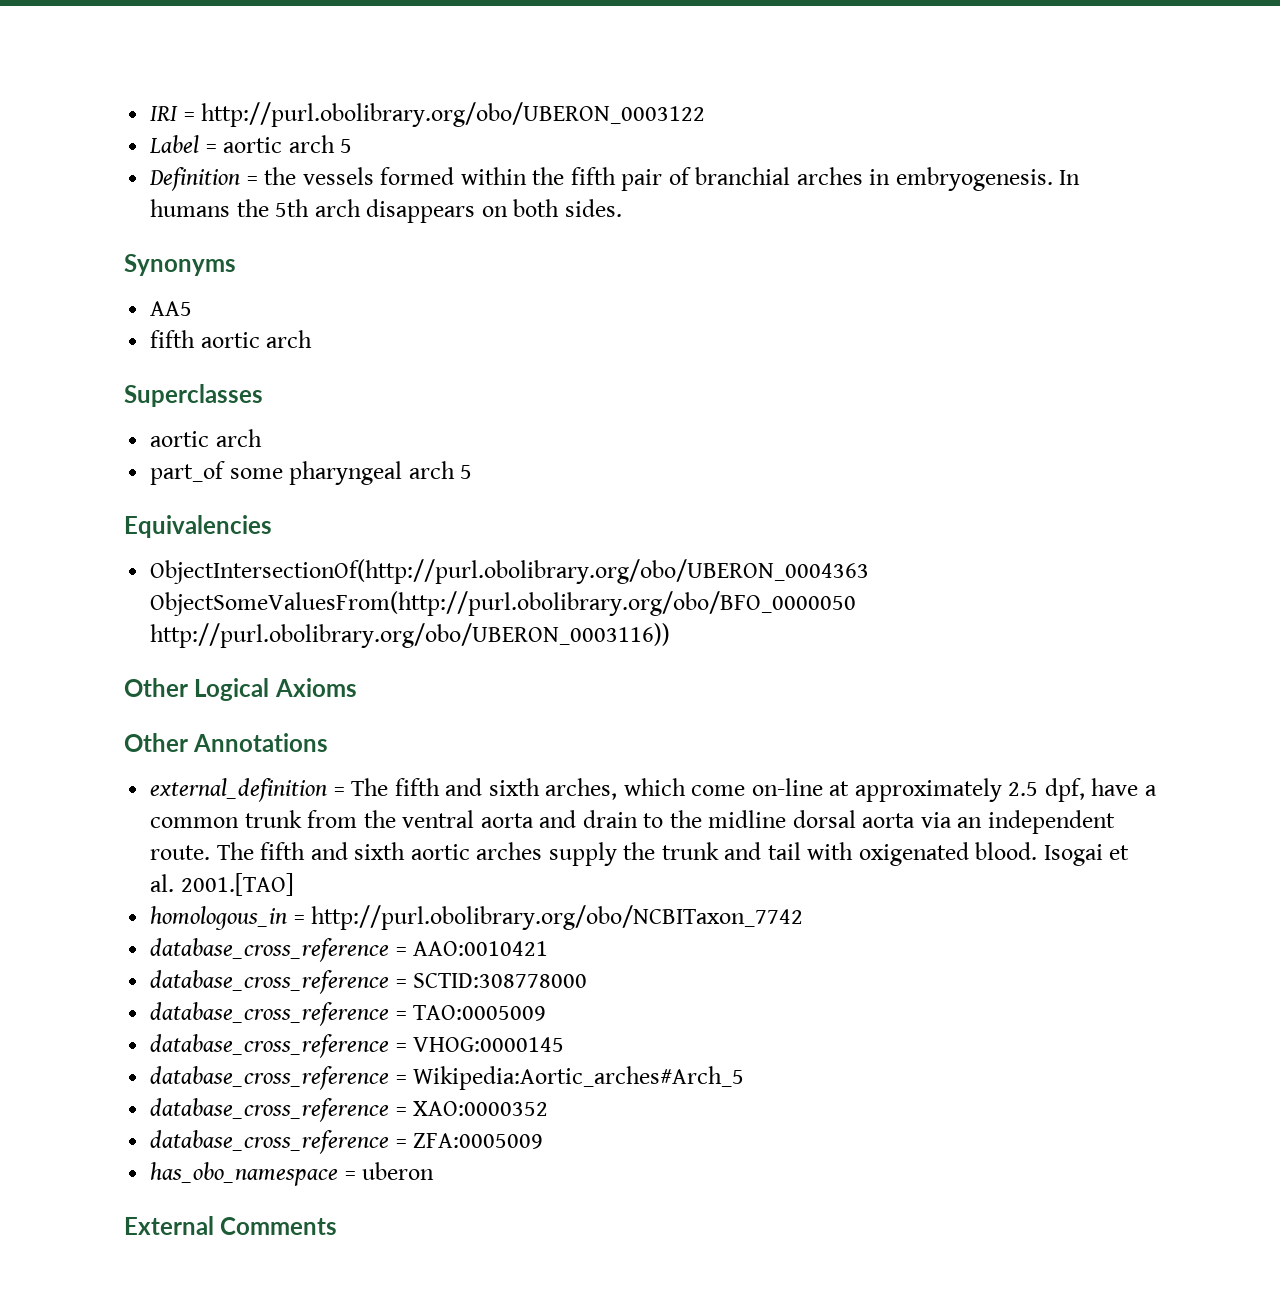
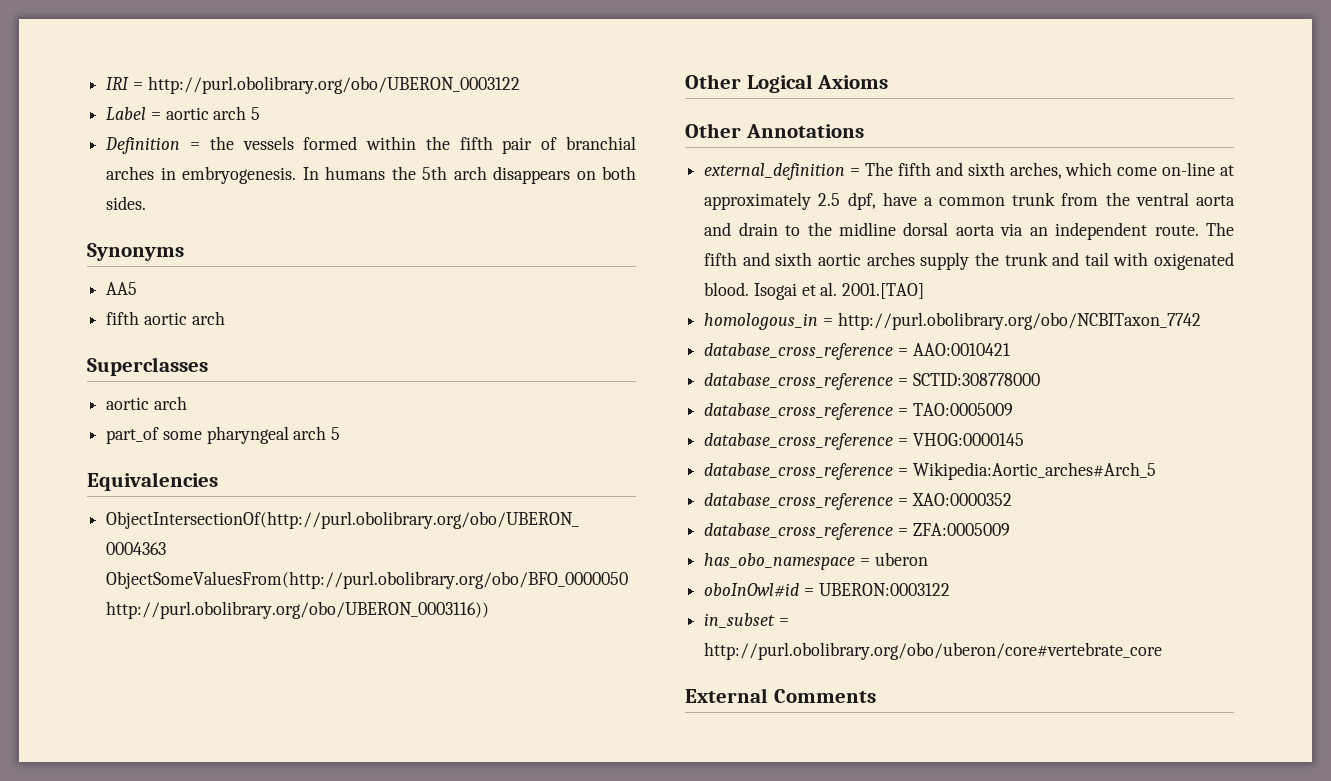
+ oboInOwl#id = UBERON:0003122
+ in_subset = http://purl.obolibrary.org/obo/uberon/core#vertebrate_core

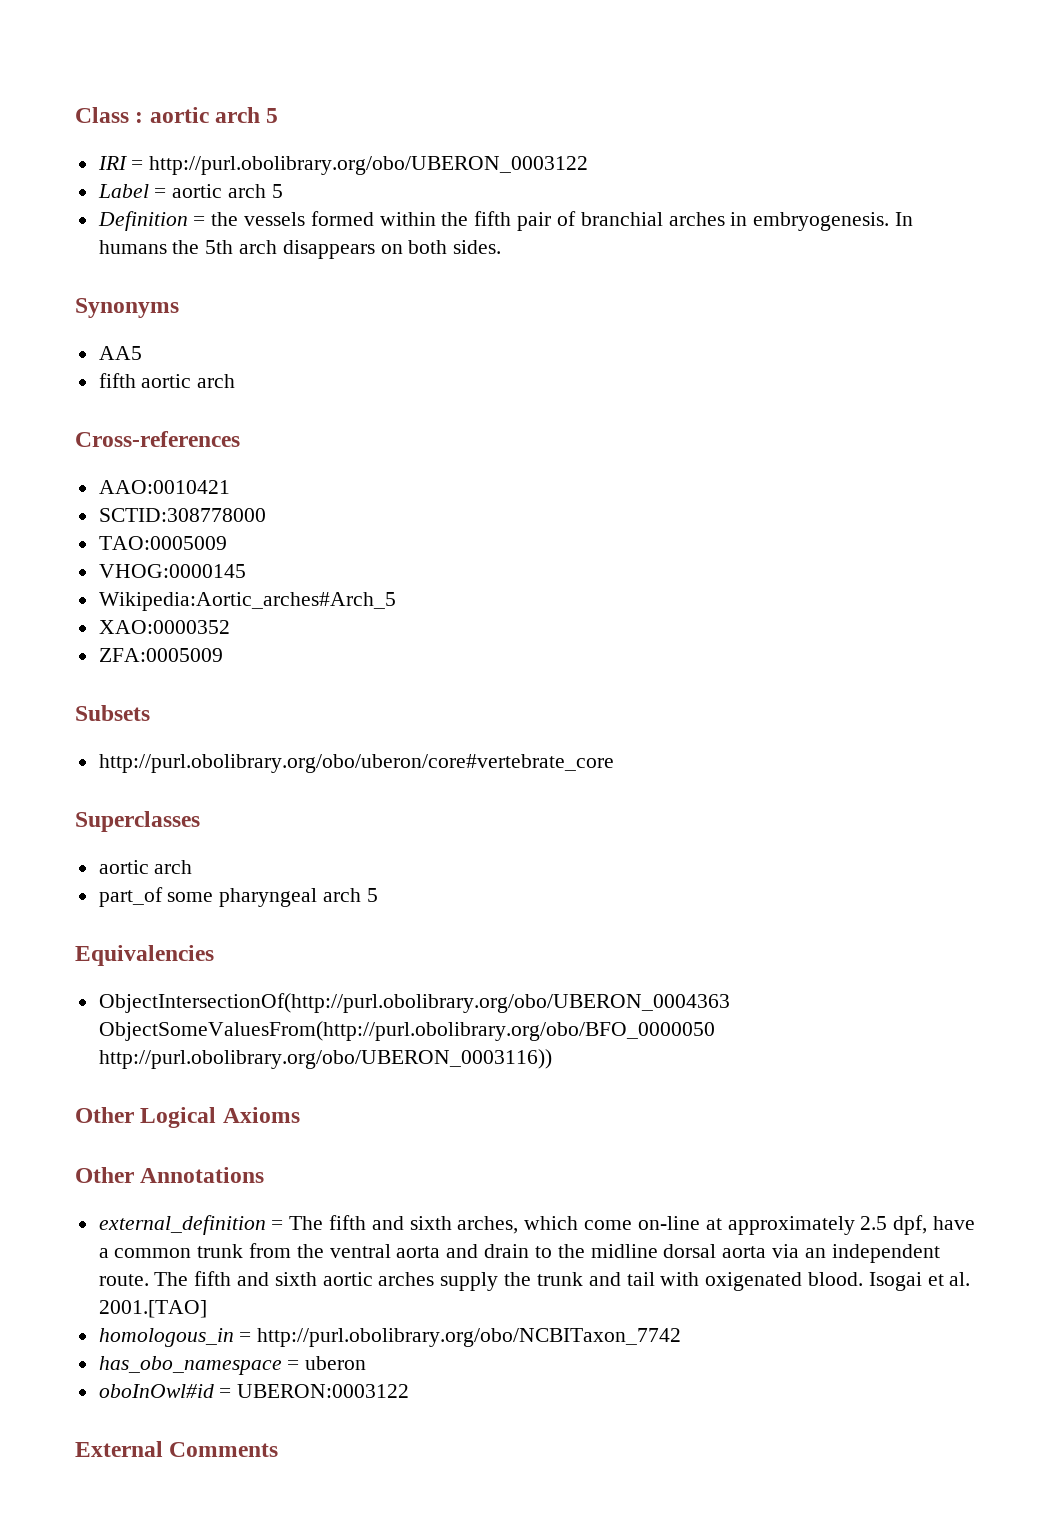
+ Class : aortic arch 5
+ Cross-references
+ AAO:0010421
+ SCTID:308778000
+ TAO:0005009
+ VHOG:0000145
+ Wikipedia:Aortic_arches#Arch_5
+ XAO:0000352
+ ZFA:0005009
+ Subsets
+ http://purl.obolibrary.org/obo/uberon/core#vertebrate_core
- database_cross_reference = AAO:0010421
- database_cross_reference = SCTID:308778000
- database_cross_reference = TAO:0005009
- database_cross_reference = VHOG:0000145
- database_cross_reference = Wikipedia:Aortic_arches#Arch_5
- database_cross_reference = XAO:0000352
- database_cross_reference = ZFA:0005009
- in_subset = http://purl.obolibrary.org/obo/uberon/core#vertebrate_core

